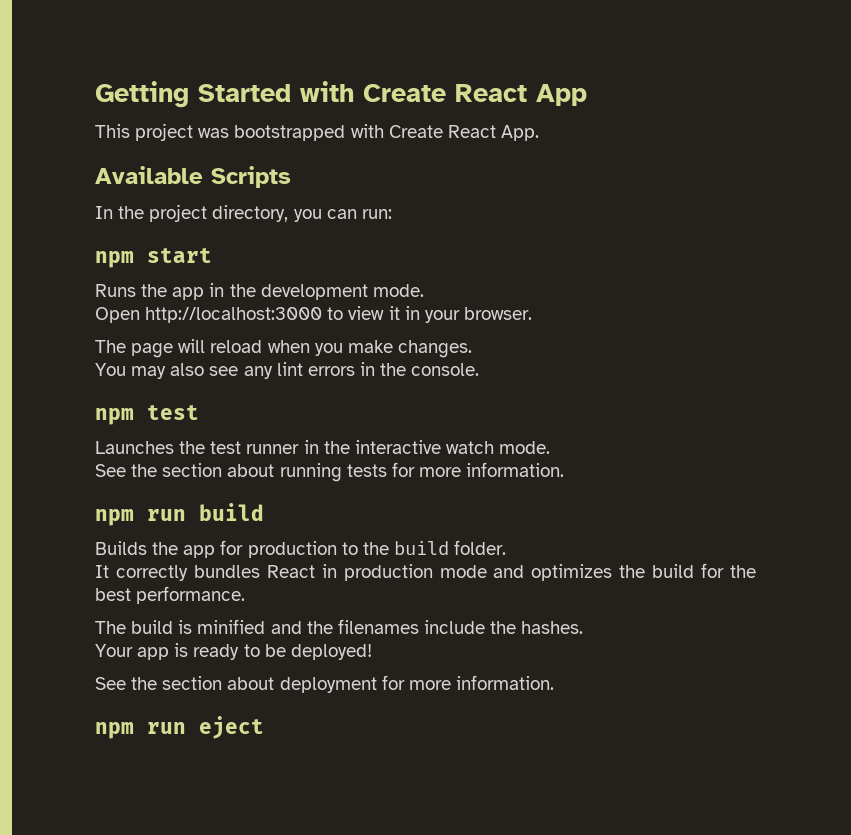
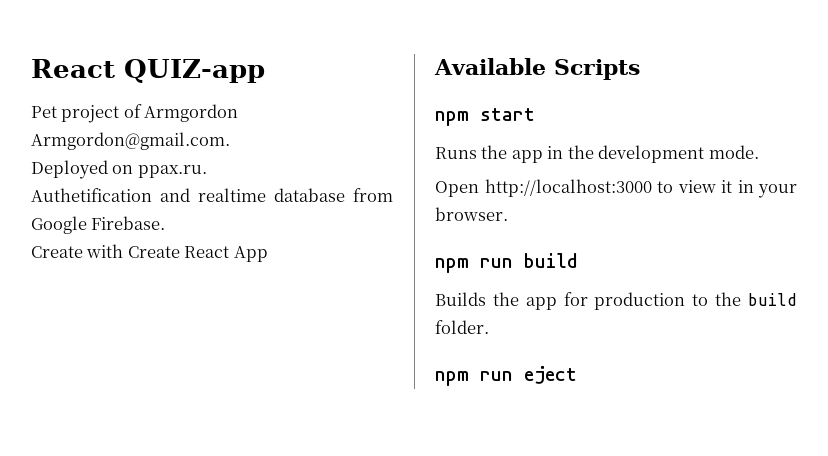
- Getting Started with Create React App
- This project was bootstrapped with Create React App.
+ React QUIZ-app
+ Pet project of Armgordon Armgordon@gmail.com.
+ Deployed on ppax.ru.
+ Authetification and realtime database from Google Firebase.
+ Create with Create React App
  Available Scripts
- In the project directory, you can run:
- The page will reload when you make changes.
- You may also see any lint errors in the console.
- npm test
- Launches the test runner in the interactive watch mode.
- See the section about running tests for more information.
- It correctly bundles React in production mode and optimizes the build for the best performance.
- The build is minified and the filenames include the hashes.
- Your app is ready to be deployed!
- See the section about deployment for more information.

